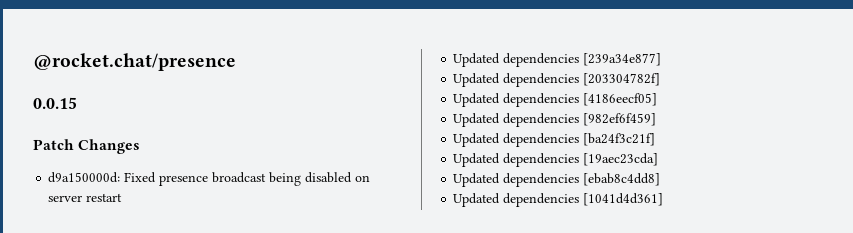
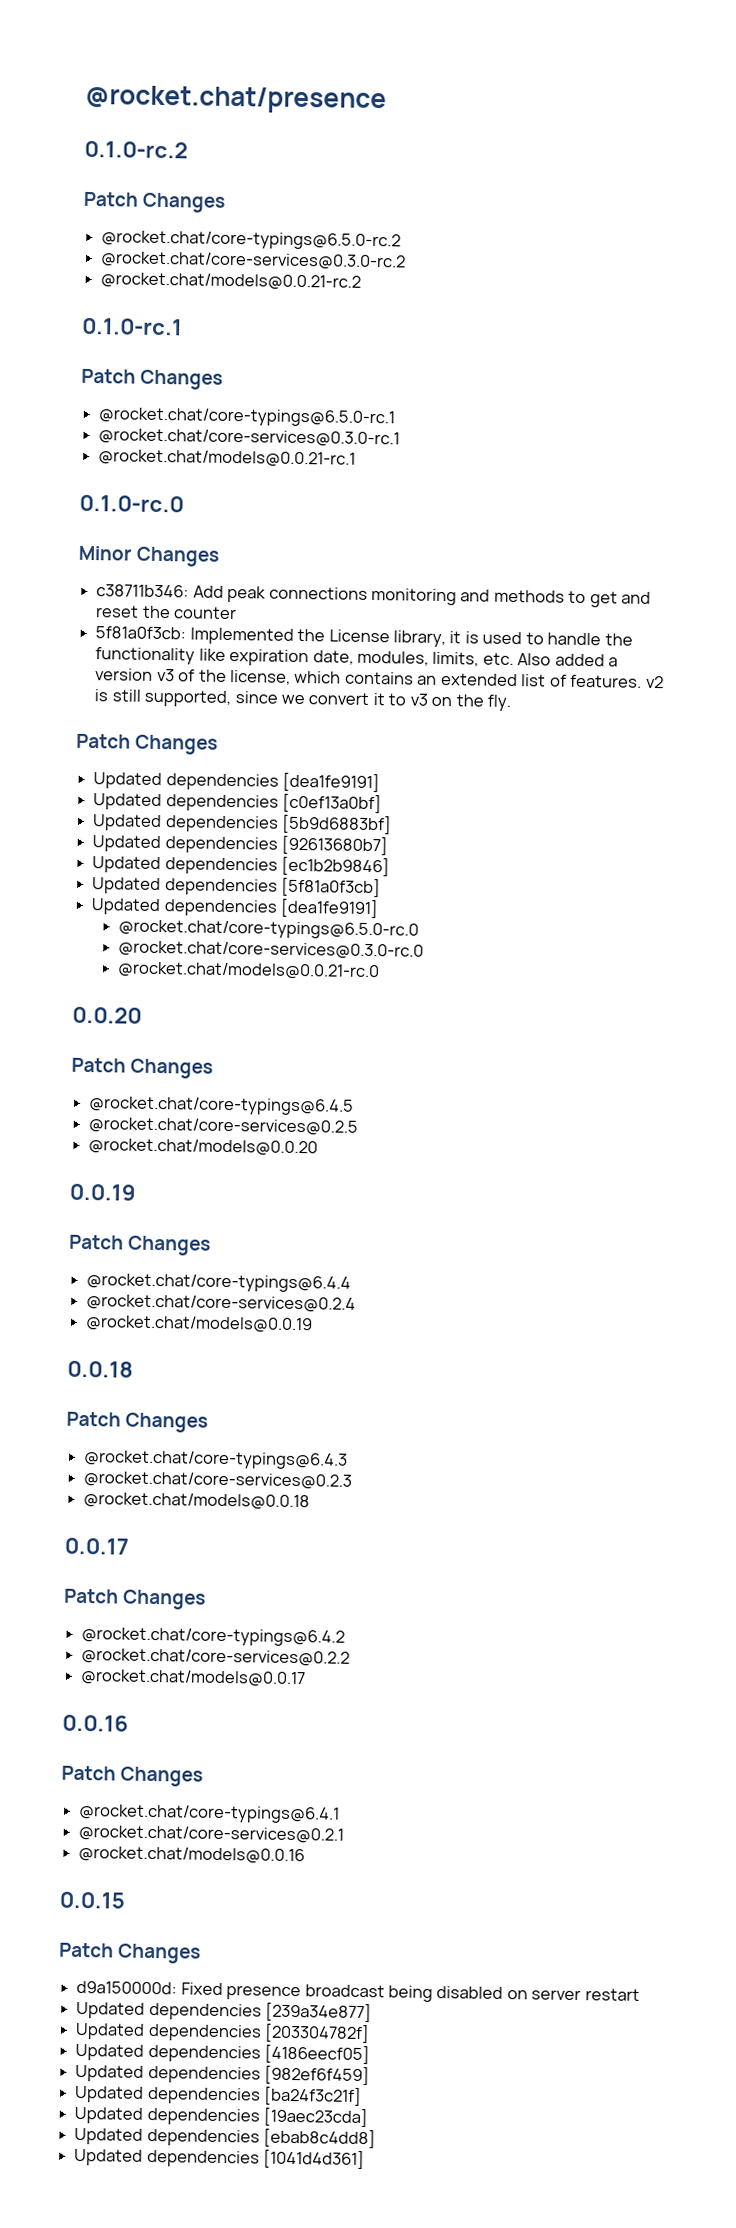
+ 0.1.0-rc.2
+ Patch Changes
+ @rocket.chat/core-typings@6.5.0-rc.2
+ @rocket.chat/core-services@0.3.0-rc.2
+ @rocket.chat/models@0.0.21-rc.2
+ 0.1.0-rc.1
+ Patch Changes
+ @rocket.chat/core-typings@6.5.0-rc.1
+ @rocket.chat/core-services@0.3.0-rc.1
+ @rocket.chat/models@0.0.21-rc.1
+ 0.1.0-rc.0
+ Minor Changes
+ c38711b346: Add peak connections monitoring and methods to get and reset the counter
+ 5f81a0f3cb: Implemented the License library, it is used to handle the functionality like expiration date, modules, limits, etc. Also added a version v3 of the license, which contains an extended list of features. v2 is still supported, since we convert it to v3 on the fly.
+ Patch Changes
+ Updated dependencies [dea1fe9191]
+ Updated dependencies [c0ef13a0bf]
+ Updated dependencies [5b9d6883bf]
+ Updated dependencies [92613680b7]
+ Updated dependencies [ec1b2b9846]
+ Updated dependencies [5f81a0f3cb]
+ Updated dependencies [dea1fe9191]
+ @rocket.chat/core-typings@6.5.0-rc.0
+ @rocket.chat/core-services@0.3.0-rc.0
+ @rocket.chat/models@0.0.21-rc.0
+ 0.0.20
+ Patch Changes
+ @rocket.chat/core-typings@6.4.5
+ @rocket.chat/core-services@0.2.5
+ @rocket.chat/models@0.0.20
+ 0.0.19
+ Patch Changes
+ @rocket.chat/core-typings@6.4.4
+ @rocket.chat/core-services@0.2.4
+ @rocket.chat/models@0.0.19
+ 0.0.18
+ Patch Changes
+ @rocket.chat/core-typings@6.4.3
+ @rocket.chat/core-services@0.2.3
+ @rocket.chat/models@0.0.18
+ 0.0.17
+ Patch Changes
+ @rocket.chat/core-typings@6.4.2
+ @rocket.chat/core-services@0.2.2
+ @rocket.chat/models@0.0.17
+ 0.0.16
+ Patch Changes
+ @rocket.chat/core-typings@6.4.1
+ @rocket.chat/core-services@0.2.1
+ @rocket.chat/models@0.0.16

